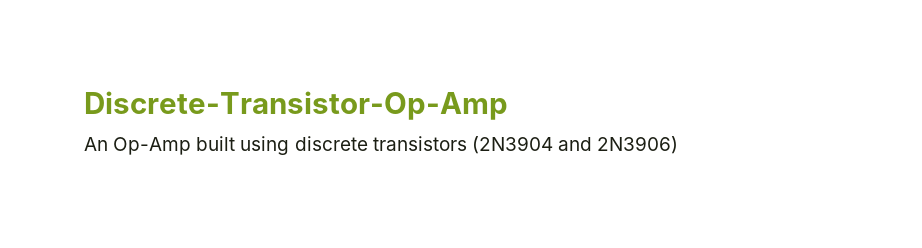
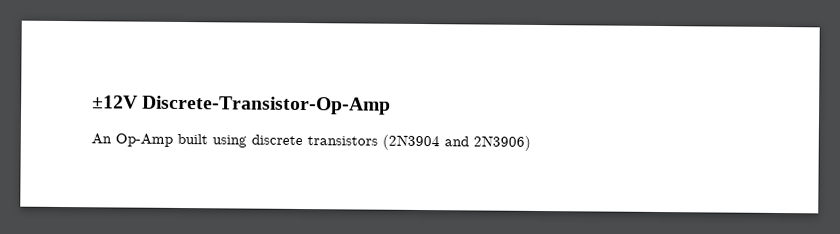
- Discrete-Transistor-Op-Amp
+ ±12V Discrete-Transistor-Op-Amp

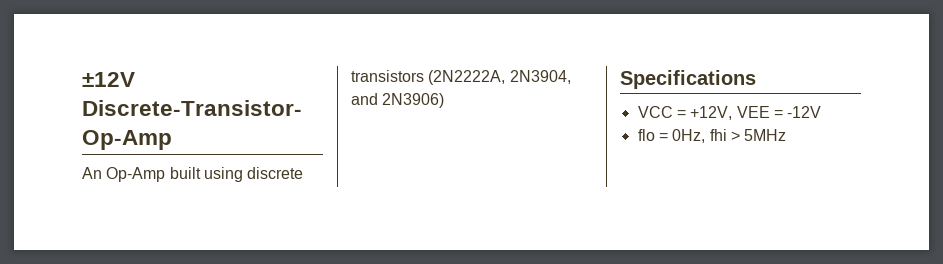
- An Op-Amp built using discrete transistors (2N3904 and 2N3906)
+ An Op-Amp built using discrete transistors (2N2222A, 2N3904, and 2N3906)
+ Specifications
+ VCC = +12V, VEE = -12V
+ flo = 0Hz, fhi > 5MHz

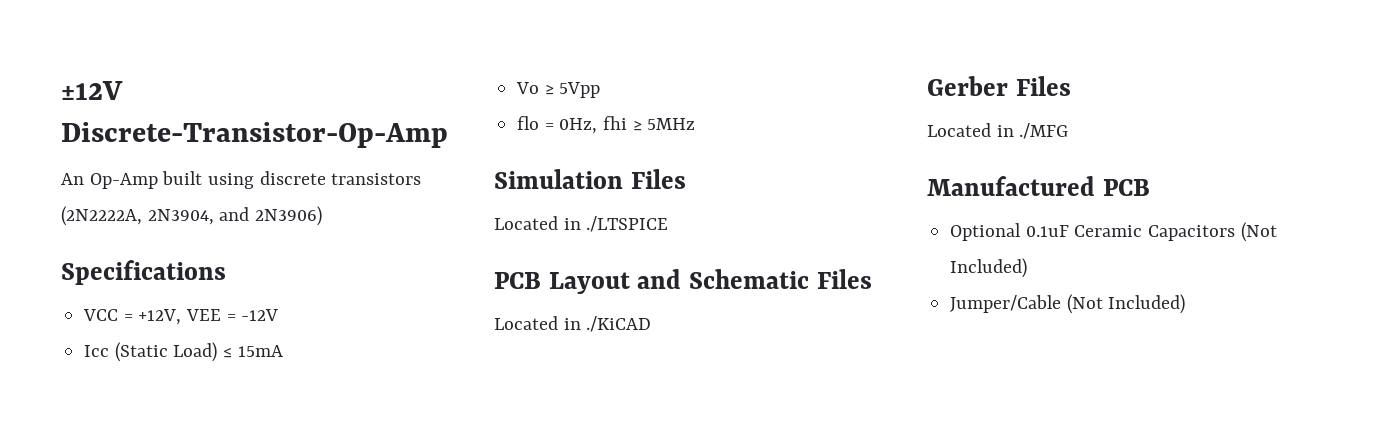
+ Icc (Static Load) ≤ 15mA
+ Vo ≥ 5Vpp
- flo = 0Hz, fhi > 5MHz
+ flo = 0Hz, fhi ≥ 5MHz
+ Simulation Files
+ Located in ./LTSPICE
+ PCB Layout and Schematic Files
+ Located in ./KiCAD
+ Gerber Files
+ Located in ./MFG
+ Manufactured PCB
+ Optional 0.1uF Ceramic Capacitors (Not Included)
+ Jumper/Cable (Not Included)

